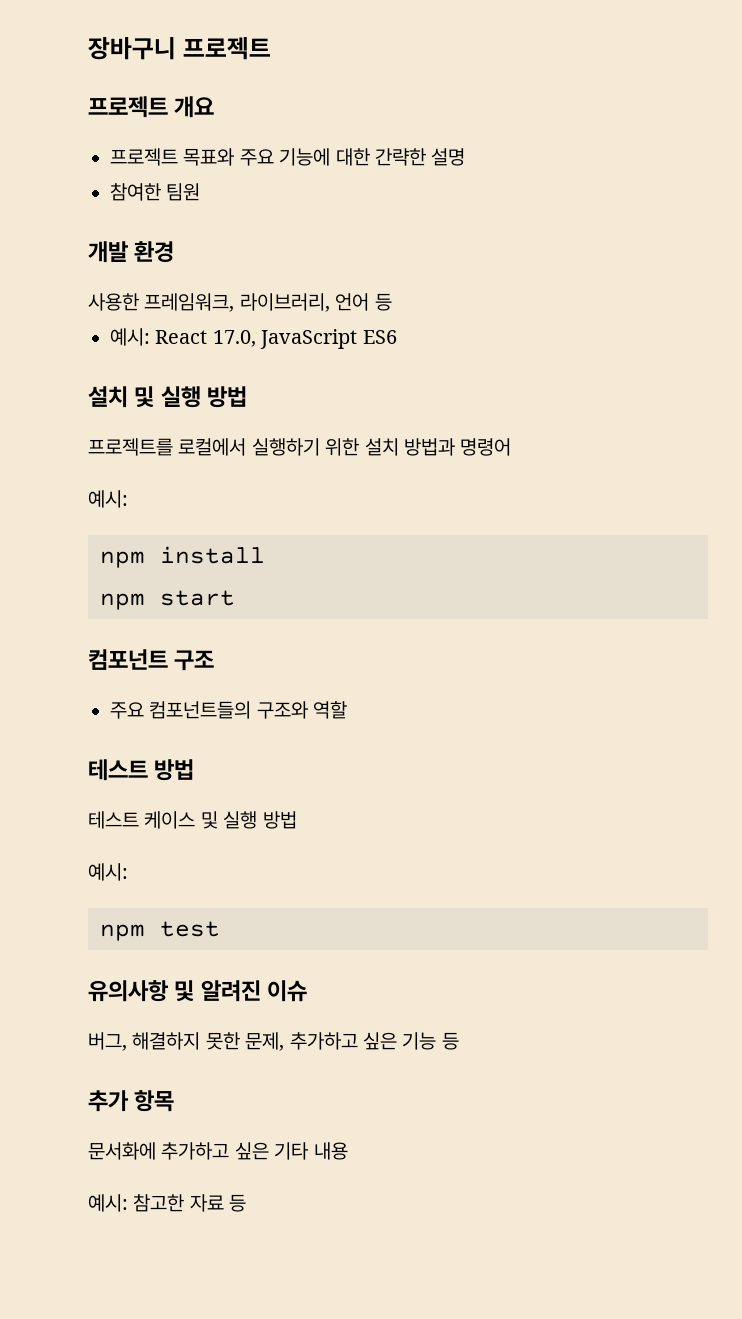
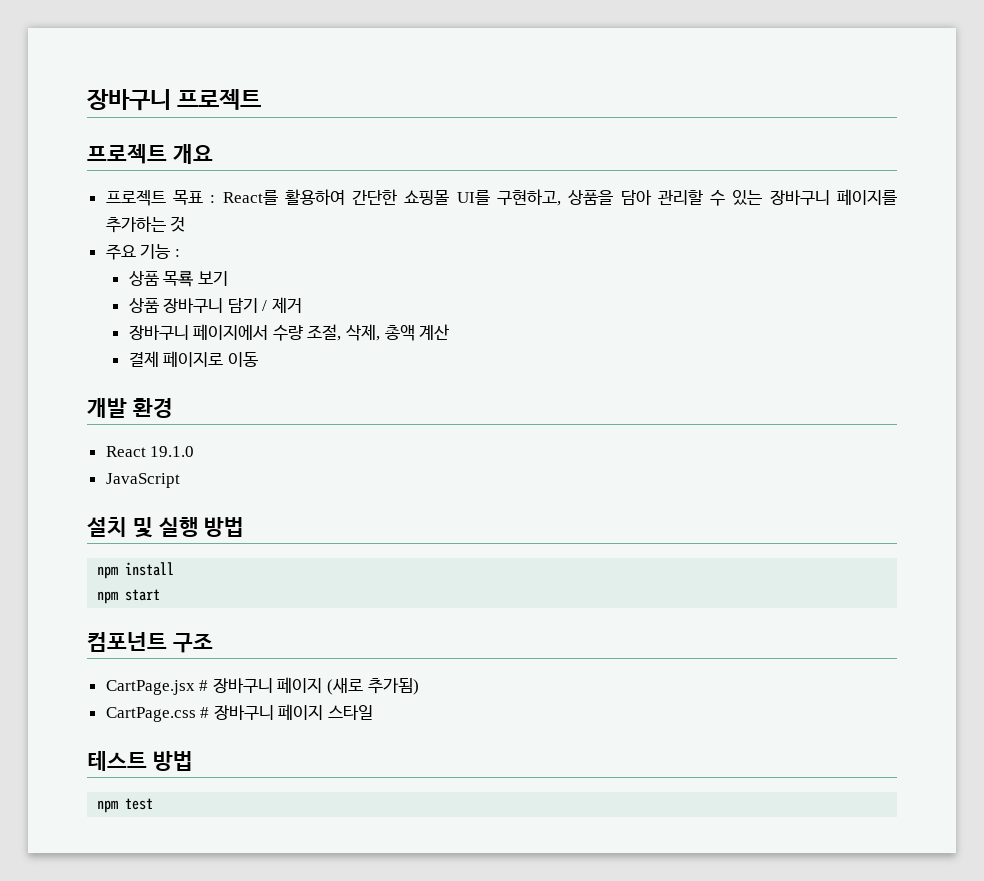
- 프로젝트 목표와 주요 기능에 대한 간략한 설명
- 참여한 팀원
+ 프로젝트 목표 : React를 활용하여 간단한 쇼핑몰 UI를 구현하고, 상품을 담아 관리할 수 있는 장바구니 페이지를 추가하는 것
+ 주요 기능 :
+ 상품 목룍 보기
+ 상품 장바구니 담기 / 제거
+ 장바구니 페이지에서 수량 조절, 삭제, 총액 계산
+ 결제 페이지로 이동
  개발 환경
- 사용한 프레임워크, 라이브러리, 언어 등
- 예시: React 17.0, JavaScript ES6
+ React 19.1.0
+ JavaScript
- 프로젝트를 로컬에서 실행하기 위한 설치 방법과 명령어
- 예시:
- 주요 컴포넌트들의 구조와 역할
+ CartPage.jsx # 장바구니 페이지 (새로 추가됨)
+ CartPage.css # 장바구니 페이지 스타일
  테스트 방법
- 테스트 케이스 및 실행 방법
- 예시:
  npm test
- 유의사항 및 알려진 이슈
- 버그, 해결하지 못한 문제, 추가하고 싶은 기능 등
- 추가 항목
- 문서화에 추가하고 싶은 기타 내용
- 예시: 참고한 자료 등

